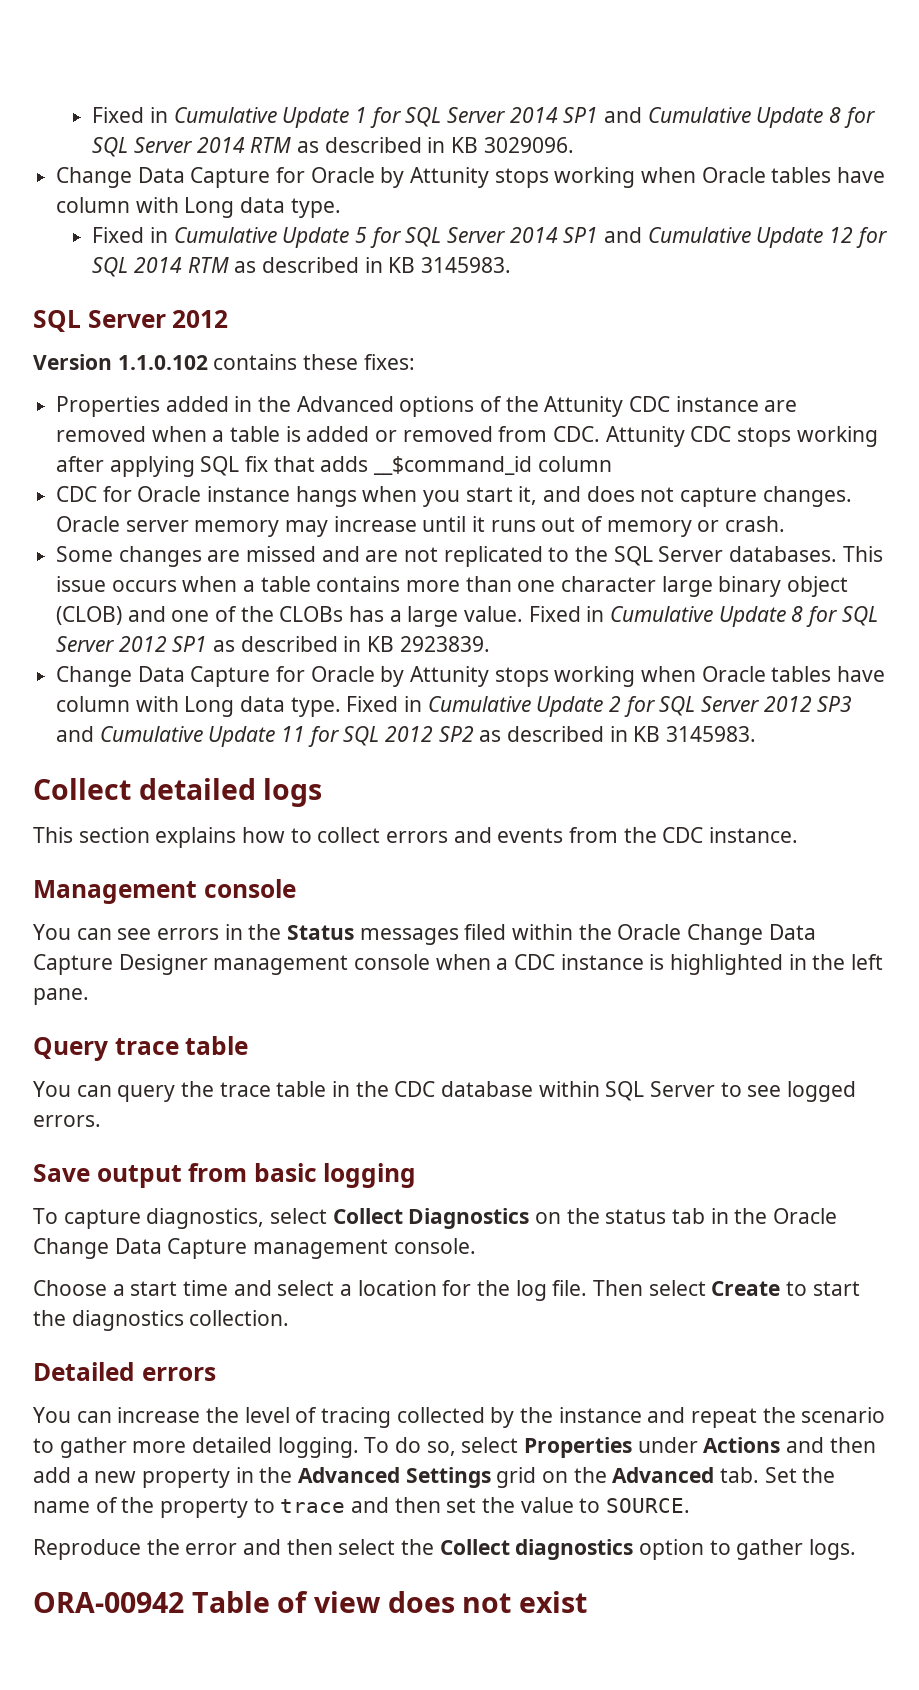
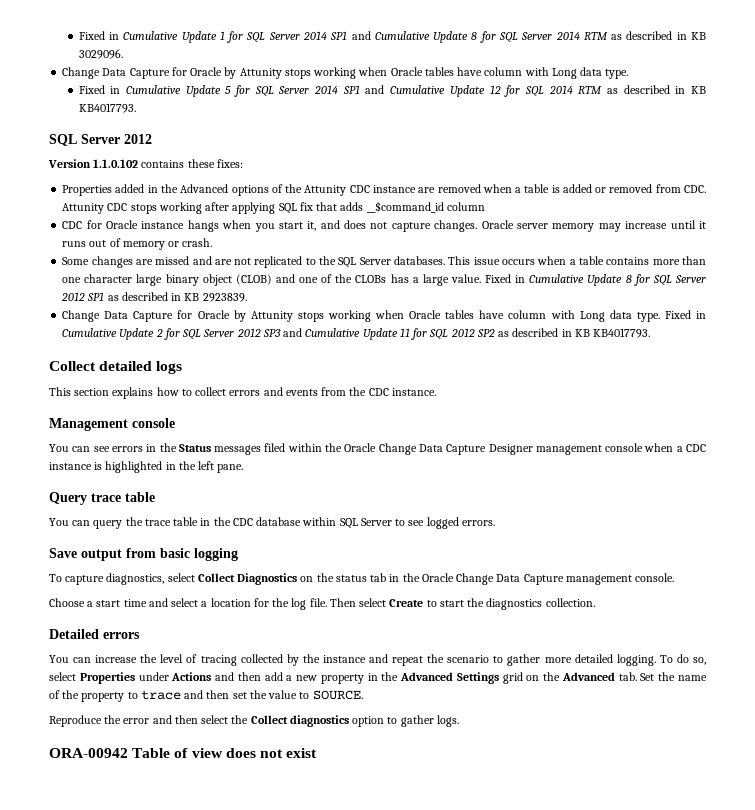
- Fixed in Cumulative Update 5 for SQL Server 2014 SP1 and Cumulative Update 12 for SQL 2014 RTM as described in KB 3145983.
+ Fixed in Cumulative Update 5 for SQL Server 2014 SP1 and Cumulative Update 12 for SQL 2014 RTM as described in KB KB4017793.
- Fixed in Cumulative Update 2 for SQL Server 2012 SP3 and Cumulative Update 11 for SQL 2012 SP2 as described in KB 3145983.
+ Fixed in Cumulative Update 2 for SQL Server 2012 SP3 and Cumulative Update 11 for SQL 2012 SP2 as described in KB KB4017793.

